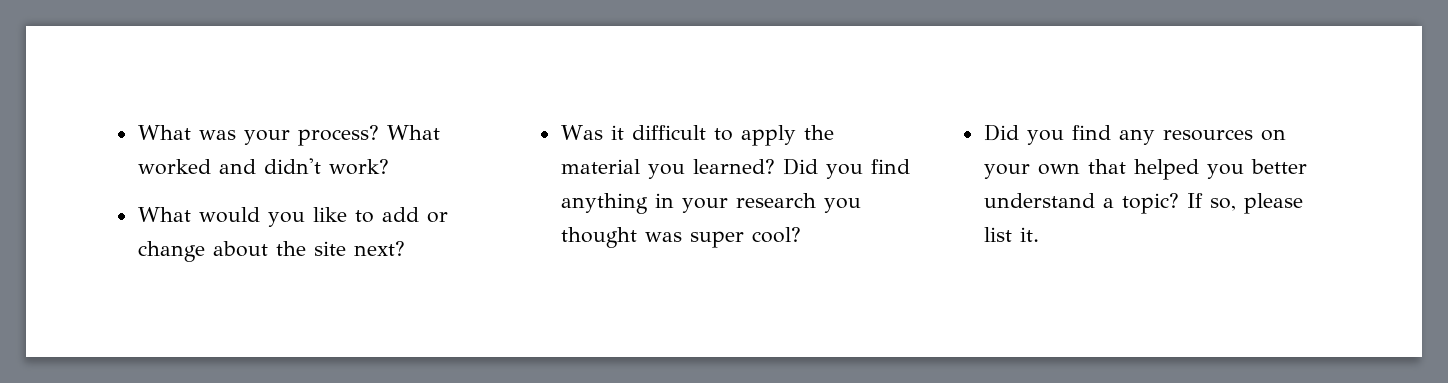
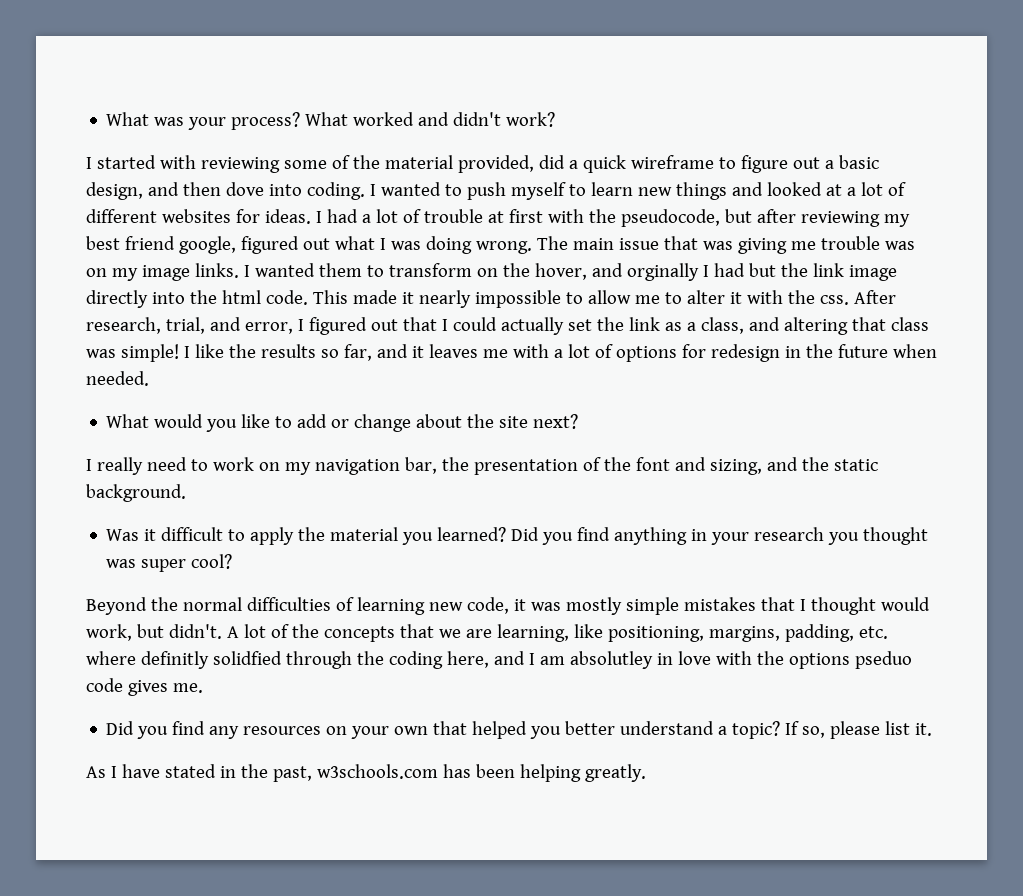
+ I started with reviewing some of the material provided, did a quick wireframe to figure out a basic design, and then dove into coding. I wanted to push myself to learn new things and looked at a lot of different websites for ideas. I had a lot of trouble at first with the pseudocode, but after reviewing my best friend google, figured out what I was doing wrong. The main issue that was giving me trouble was on my image links. I wanted them to transform on the hover, and orginally I had but the link image directly into the html code. This made it nearly impossible to allow me to alter it with the css. After research, trial, and error, I figured out that I could actually set the link as a class, and altering that class was simple! I like the results so far, and it leaves me with a lot of options for redesign in the future when needed.
+ I really need to work on my navigation bar, the presentation of the font and sizing, and the static background.
+ Beyond the normal difficulties of learning new code, it was mostly simple mistakes that I thought would work, but didn't. A lot of the concepts that we are learning, like positioning, margins, padding, etc. where definitly solidfied through the coding here, and I am absolutley in love with the options pseduo code gives me.
+ As I have stated in the past, w3schools.com has been helping greatly.

